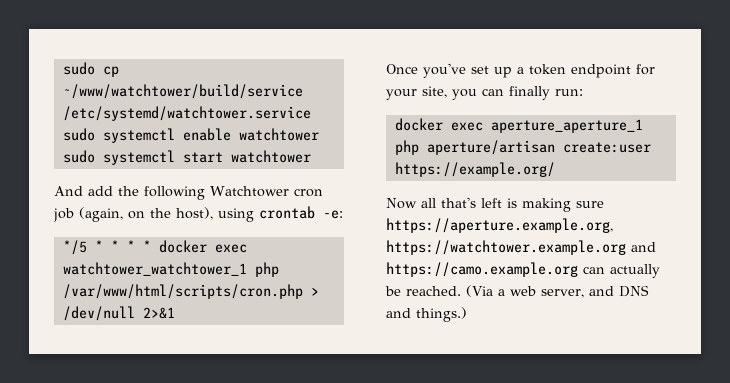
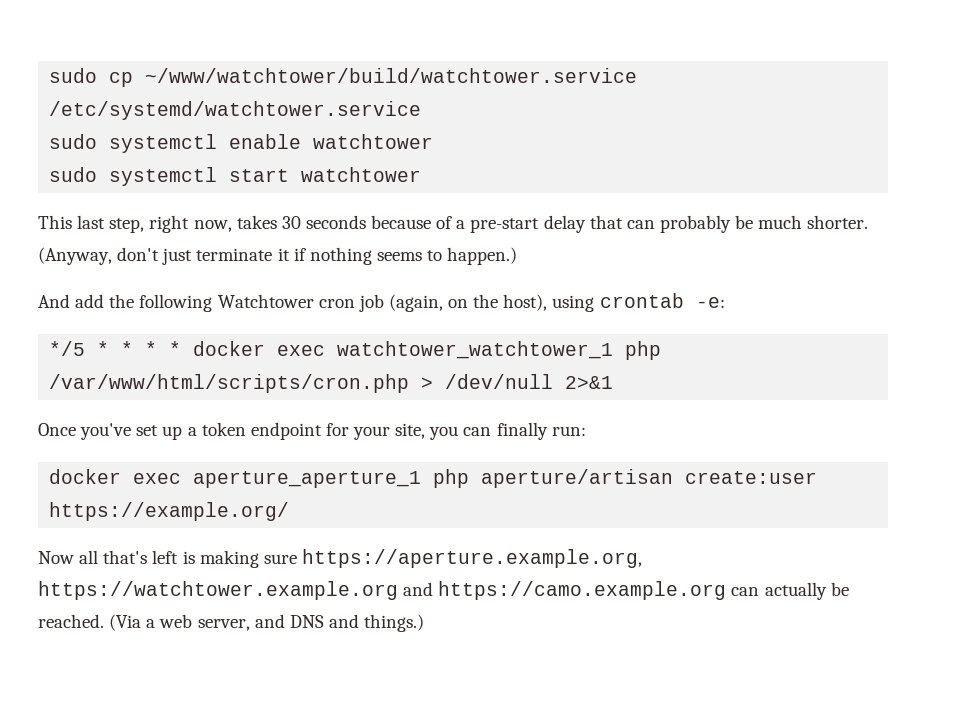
- sudo cp ~/www/watchtower/build/service /etc/systemd/watchtower.service
+ sudo cp ~/www/watchtower/build/watchtower.service /etc/systemd/watchtower.service
+ This last step, right now, takes 30 seconds because of a pre-start delay that can probably be much shorter. (Anyway, don't just terminate it if nothing seems to happen.)

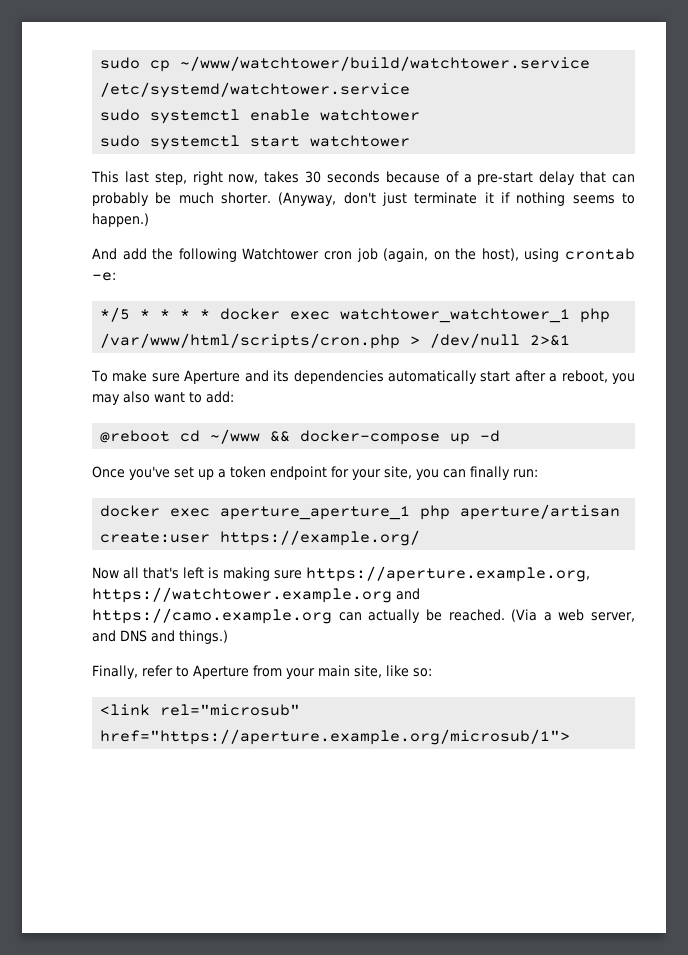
+ To make sure Aperture and its dependencies automatically start after a reboot, you may also want to add:
+ @reboot cd ~/www && docker-compose up -d
+ Finally, refer to Aperture from your main site, like so:
+ <link rel="microsub" href="https://aperture.example.org/microsub/1">

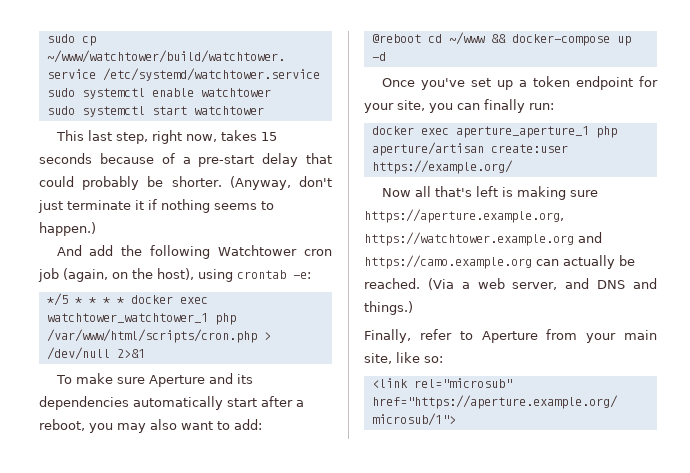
- This last step, right now, takes 30 seconds because of a pre-start delay that can probably be much shorter.
+ This last step, right now, takes 15 seconds because of a pre-start delay that could probably be shorter.

